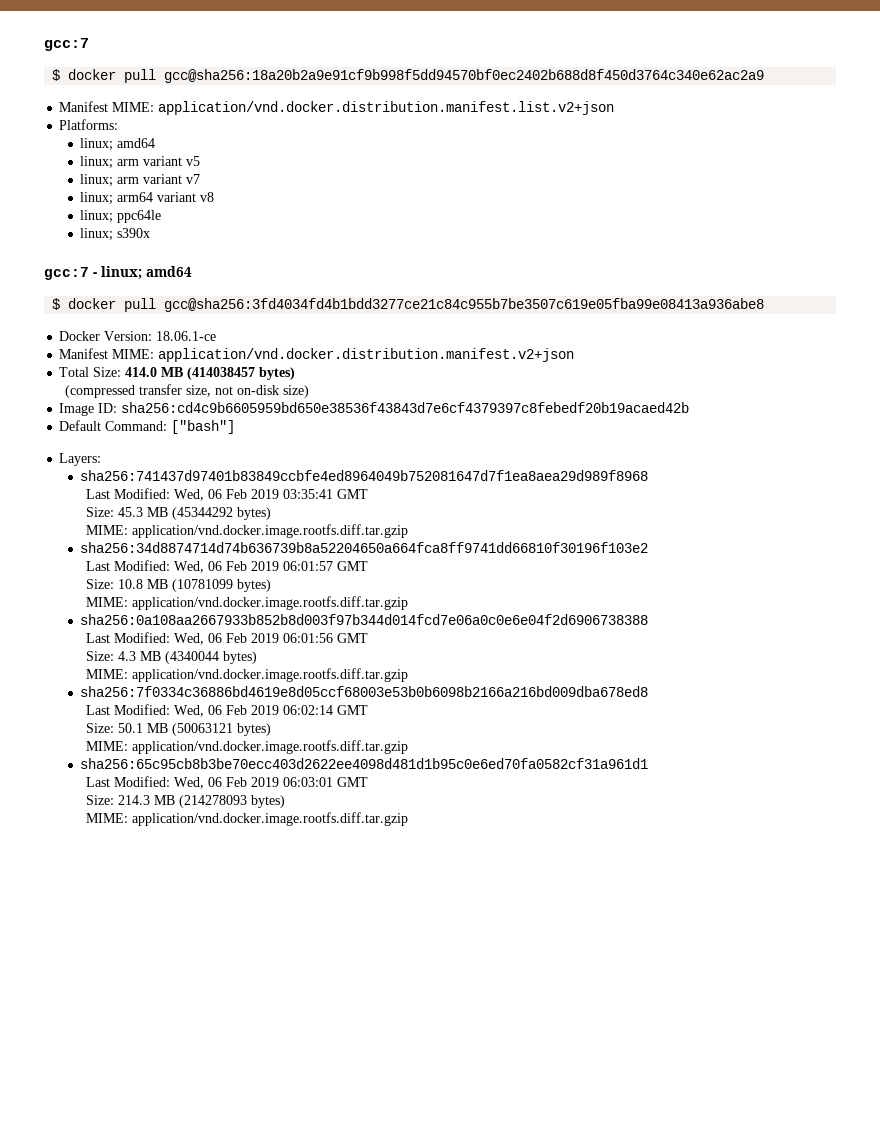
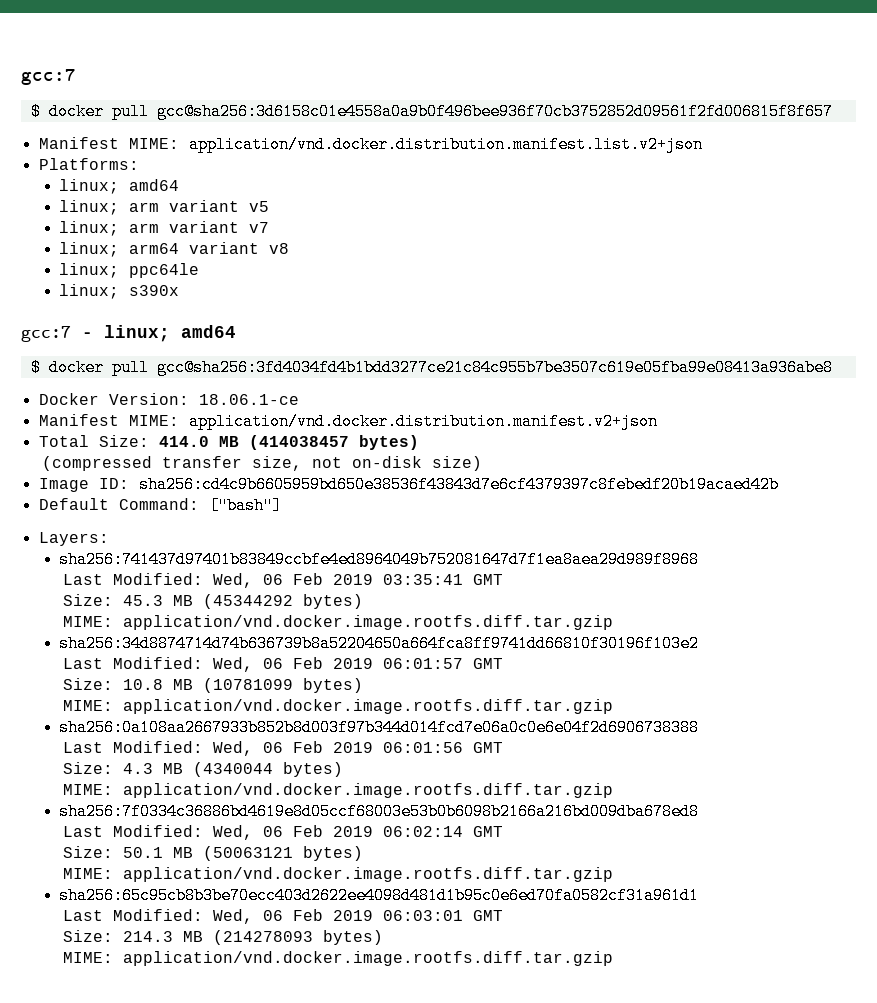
- $ docker pull gcc@sha256:18a20b2a9e91cf9b998f5dd94570bf0ec2402b688d8f450d3764c340e62ac2a9
+ $ docker pull gcc@sha256:3d6158c01e4558a0a9b0f496bee936f70cb3752852d09561f2fd006815f8f657

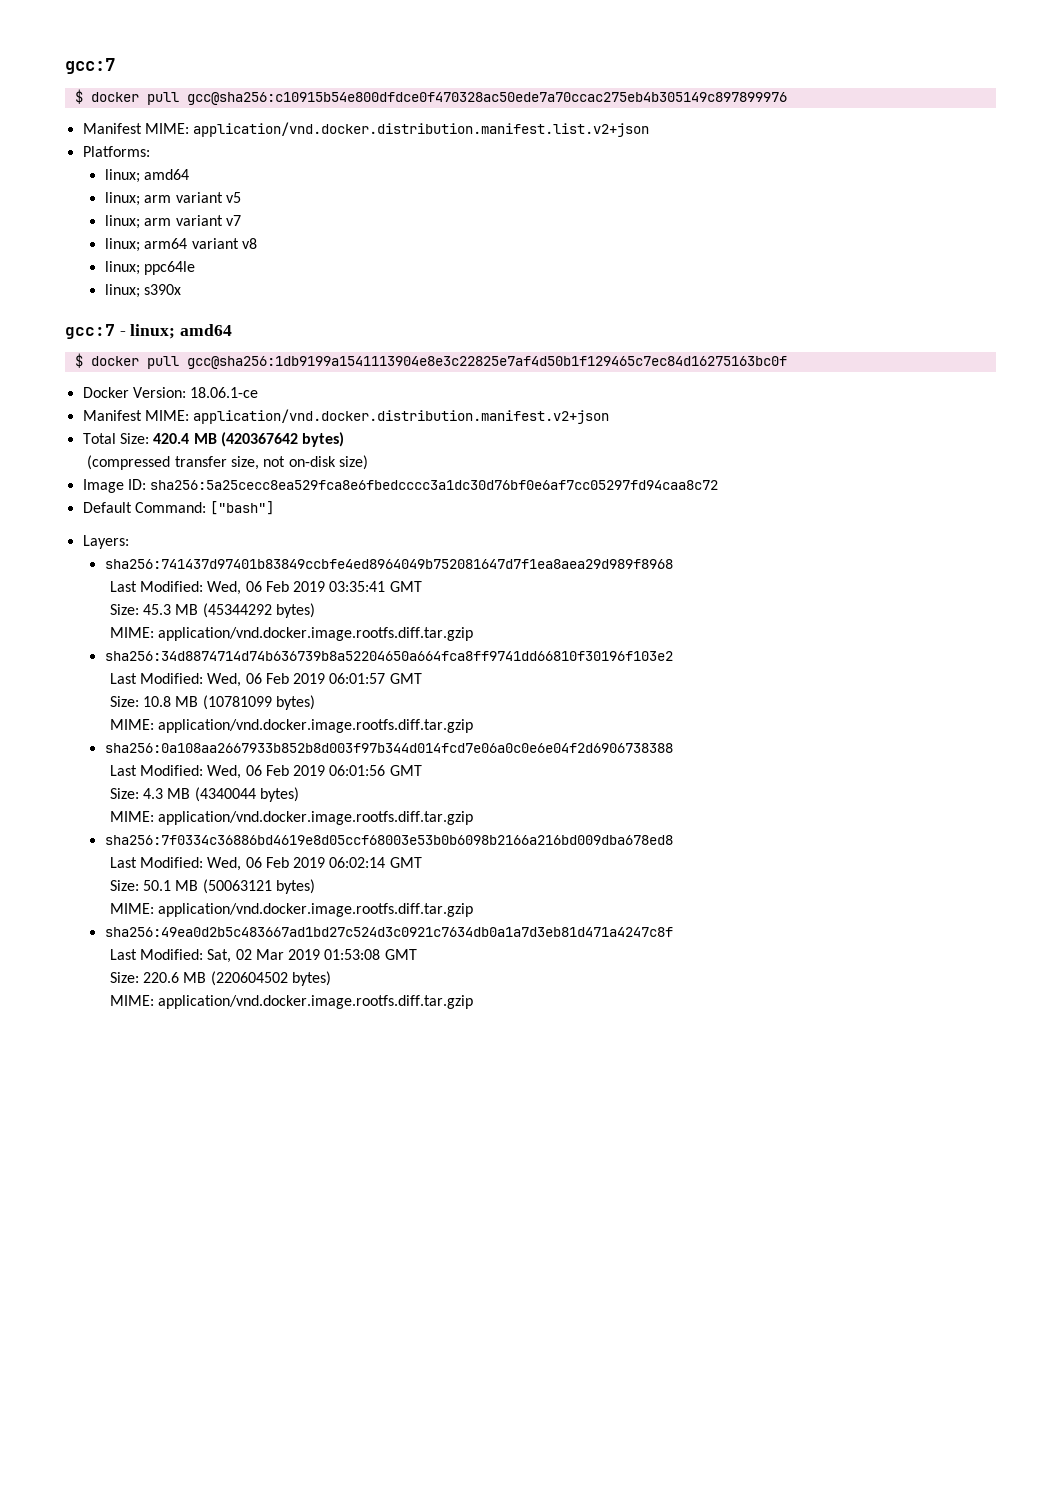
- $ docker pull gcc@sha256:3d6158c01e4558a0a9b0f496bee936f70cb3752852d09561f2fd006815f8f657
+ $ docker pull gcc@sha256:c10915b54e800dfdce0f470328ac50ede7a70ccac275eb4b305149c897899976
- $ docker pull gcc@sha256:3fd4034fd4b1bdd3277ce21c84c955b7be3507c619e05fba99e08413a936abe8
+ $ docker pull gcc@sha256:1db9199a1541113904e8e3c22825e7af4d50b1f129465c7ec84d16275163bc0f
- Total Size: 414.0 MB (414038457 bytes)
+ Total Size: 420.4 MB (420367642 bytes)
- Image ID: sha256:cd4c9b6605959bd650e38536f43843d7e6cf4379397c8febedf20b19acaed42b
+ Image ID: sha256:5a25cecc8ea529fca8e6fbedcccc3a1dc30d76bf0e6af7cc05297fd94caa8c72
- sha256:65c95cb8b3be70ecc403d2622ee4098d481d1b95c0e6ed70fa0582cf31a961d1
- Last Modified: Wed, 06 Feb 2019 06:03:01 GMT
- Size: 214.3 MB (214278093 bytes)
+ sha256:49ea0d2b5c483667ad1bd27c524d3c0921c7634db0a1a7d3eb81d471a4247c8f
+ Last Modified: Sat, 02 Mar 2019 01:53:08 GMT
+ Size: 220.6 MB (220604502 bytes)

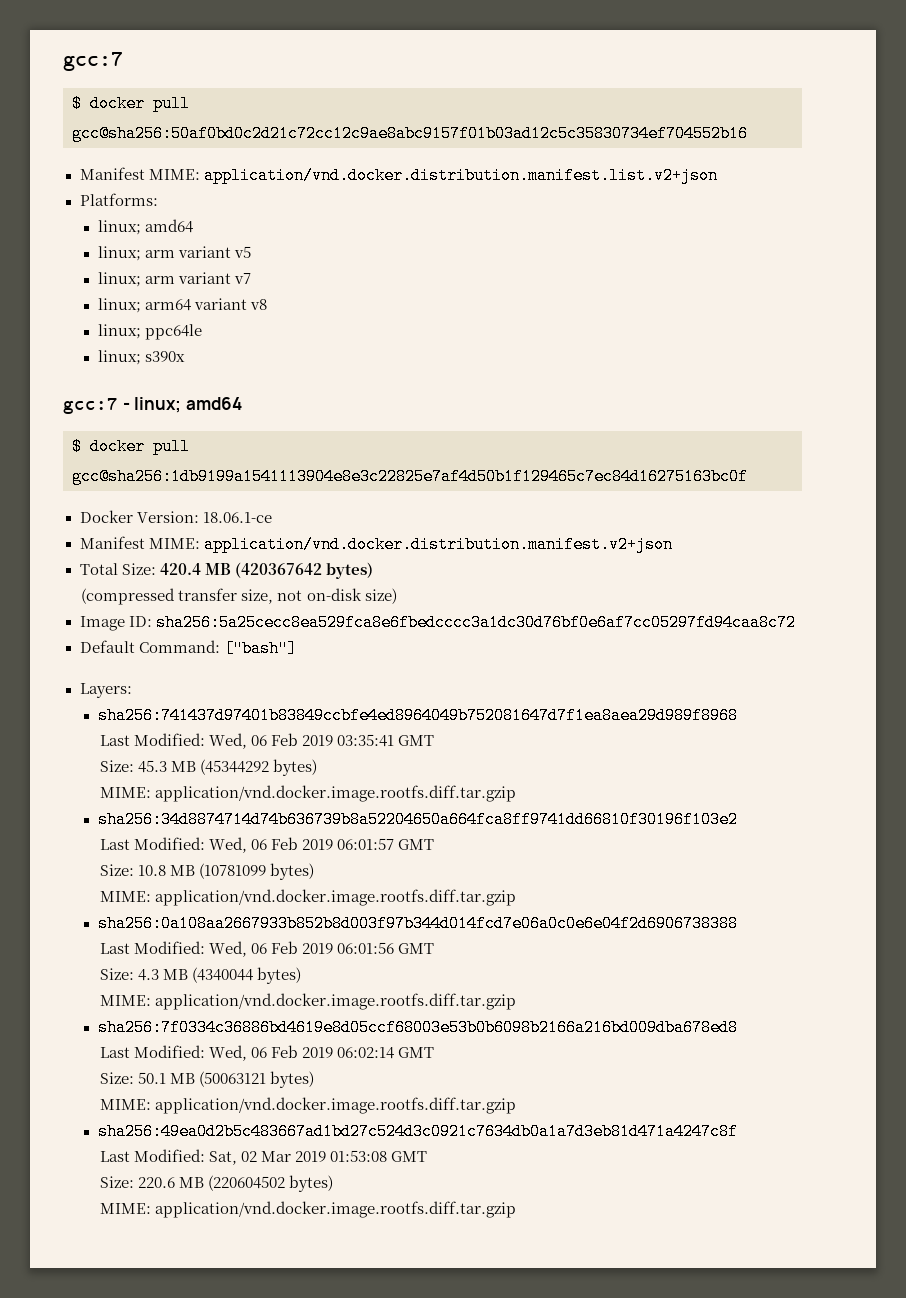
- $ docker pull gcc@sha256:c10915b54e800dfdce0f470328ac50ede7a70ccac275eb4b305149c897899976
+ $ docker pull gcc@sha256:50af0bd0c2d21c72cc12c9ae8abc9157f01b03ad12c5c35830734ef704552b16

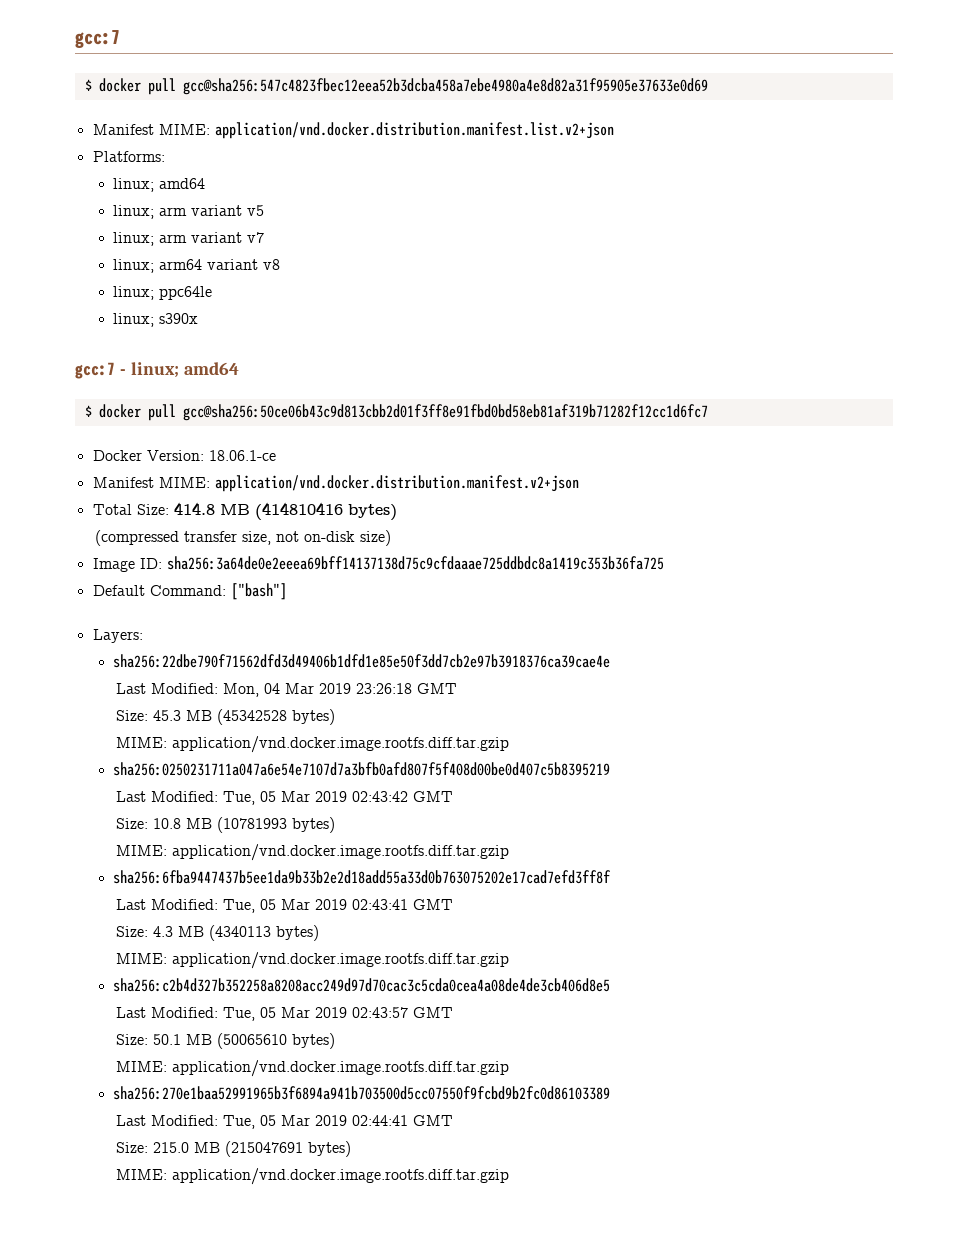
- $ docker pull gcc@sha256:50af0bd0c2d21c72cc12c9ae8abc9157f01b03ad12c5c35830734ef704552b16
+ $ docker pull gcc@sha256:547c4823fbec12eea52b3dcba458a7ebe4980a4e8d82a31f95905e37633e0d69
- $ docker pull gcc@sha256:1db9199a1541113904e8e3c22825e7af4d50b1f129465c7ec84d16275163bc0f
+ $ docker pull gcc@sha256:50ce06b43c9d813cbb2d01f3ff8e91fbd0bd58eb81af319b71282f12cc1d6fc7
- Total Size: 420.4 MB (420367642 bytes)
+ Total Size: 414.8 MB (414810416 bytes)
- Image ID: sha256:5a25cecc8ea529fca8e6fbedcccc3a1dc30d76bf0e6af7cc05297fd94caa8c72
+ Image ID: sha256:3a64de0e2eeea69bff14137138d75c9cfdaaae725ddbdc8a1419c353b36fa725
- sha256:741437d97401b83849ccbfe4ed8964049b752081647d7f1ea8aea29d989f8968
- Last Modified: Wed, 06 Feb 2019 03:35:41 GMT
+ sha256:22dbe790f71562dfd3d49406b1dfd1e85e50f3dd7cb2e97b3918376ca39cae4e
+ Last Modified: Mon, 04 Mar 2019 23:26:18 GMT
- Size: 45.3 MB (45344292 bytes)
+ Size: 45.3 MB (45342528 bytes)
  MIME: application/vnd.docker.image.rootfs.diff.tar.gzip
- sha256:34d8874714d74b636739b8a52204650a664fca8ff9741dd66810f30196f103e2
- Last Modified: Wed, 06 Feb 2019 06:01:57 GMT
+ sha256:0250231711a047a6e54e7107d7a3bfb0afd807f5f408d00be0d407c5b8395219
+ Last Modified: Tue, 05 Mar 2019 02:43:42 GMT
- Size: 10.8 MB (10781099 bytes)
+ Size: 10.8 MB (10781993 bytes)
  MIME: application/vnd.docker.image.rootfs.diff.tar.gzip
- sha256:0a108aa2667933b852b8d003f97b344d014fcd7e06a0c0e6e04f2d6906738388
- Last Modified: Wed, 06 Feb 2019 06:01:56 GMT
+ sha256:6fba9447437b5ee1da9b33b2e2d18add55a33d0b763075202e17cad7efd3ff8f
+ Last Modified: Tue, 05 Mar 2019 02:43:41 GMT
- Size: 4.3 MB (4340044 bytes)
+ Size: 4.3 MB (4340113 bytes)
  MIME: application/vnd.docker.image.rootfs.diff.tar.gzip
- sha256:7f0334c36886bd4619e8d05ccf68003e53b0b6098b2166a216bd009dba678ed8
- Last Modified: Wed, 06 Feb 2019 06:02:14 GMT
+ sha256:c2b4d327b352258a8208acc249d97d70cac3c5cda0cea4a08de4de3cb406d8e5
+ Last Modified: Tue, 05 Mar 2019 02:43:57 GMT
- Size: 50.1 MB (50063121 bytes)
+ Size: 50.1 MB (50065610 bytes)
  MIME: application/vnd.docker.image.rootfs.diff.tar.gzip
- sha256:49ea0d2b5c483667ad1bd27c524d3c0921c7634db0a1a7d3eb81d471a4247c8f
- Last Modified: Sat, 02 Mar 2019 01:53:08 GMT
- Size: 220.6 MB (220604502 bytes)
+ sha256:270e1baa52991965b3f6894a941b703500d5cc07550f9fcbd9b2fc0d86103389
+ Last Modified: Tue, 05 Mar 2019 02:44:41 GMT
+ Size: 215.0 MB (215047691 bytes)

